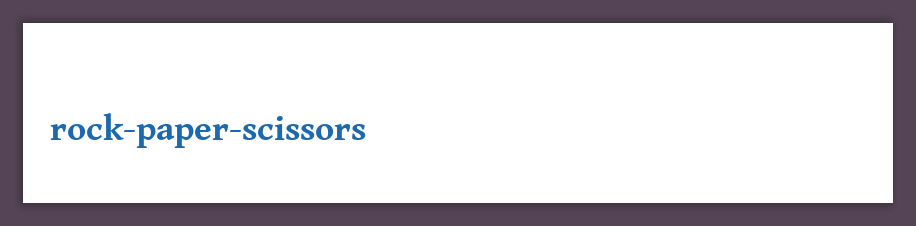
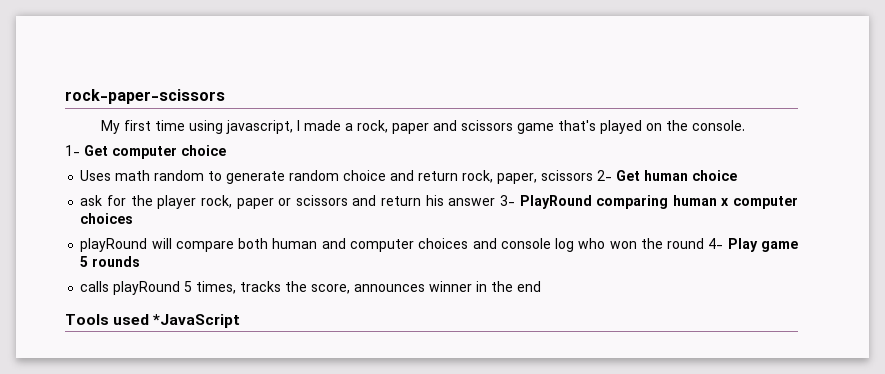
+ My first time using javascript, I made a rock, paper and scissors game that's played on the console.
+ 1- Get computer choice
+ Uses math random to generate random choice and return rock, paper, scissors 2- Get human choice
+ ask for the player rock, paper or scissors and return his answer 3- PlayRound comparing human x computer choices
+ playRound will compare both human and computer choices and console log who won the round 4- Play game 5 rounds
+ calls playRound 5 times, tracks the score, announces winner in the end
+ Tools used *JavaScript

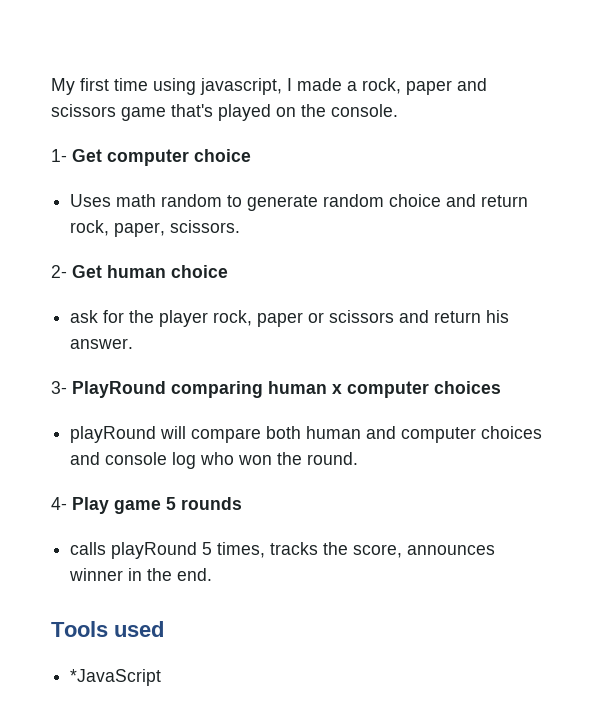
- rock-paper-scissors
- Uses math random to generate random choice and return rock, paper, scissors 2- Get human choice
+ Uses math random to generate random choice and return rock, paper, scissors.
+ 2- Get human choice
- ask for the player rock, paper or scissors and return his answer 3- PlayRound comparing human x computer choices
+ ask for the player rock, paper or scissors and return his answer.
+ 3- PlayRound comparing human x computer choices
- playRound will compare both human and computer choices and console log who won the round 4- Play game 5 rounds
+ playRound will compare both human and computer choices and console log who won the round.
+ 4- Play game 5 rounds
- calls playRound 5 times, tracks the score, announces winner in the end
+ calls playRound 5 times, tracks the score, announces winner in the end.
- Tools used *JavaScript
+ Tools used
+ *JavaScript

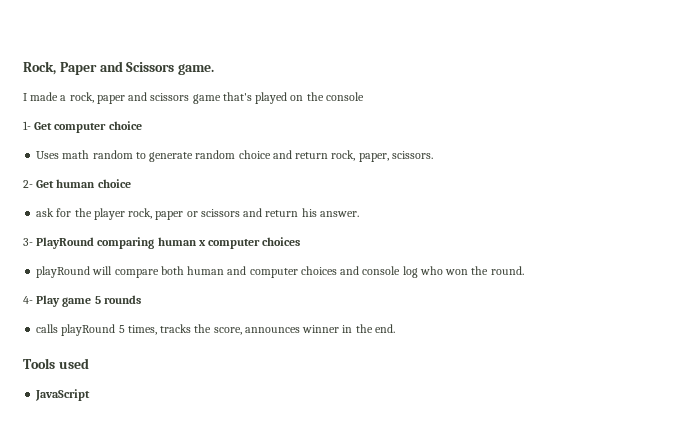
- My first time using javascript, I made a rock, paper and scissors game that's played on the console.
+ Rock, Paper and Scissors game.
+ I made a rock, paper and scissors game that's played on the console
- *JavaScript
+ JavaScript

